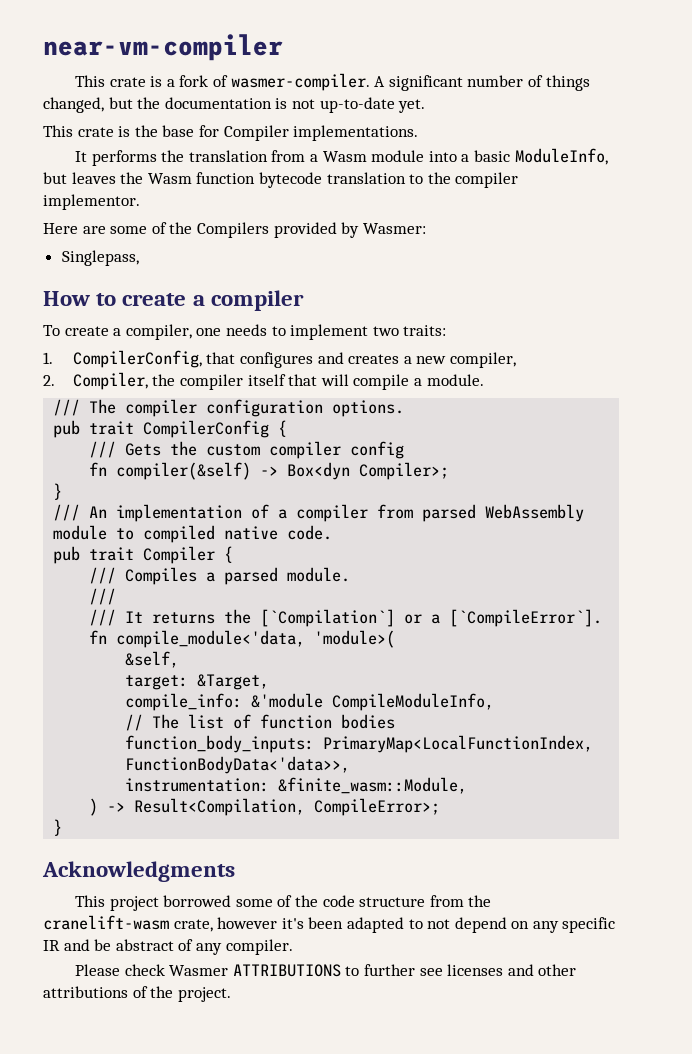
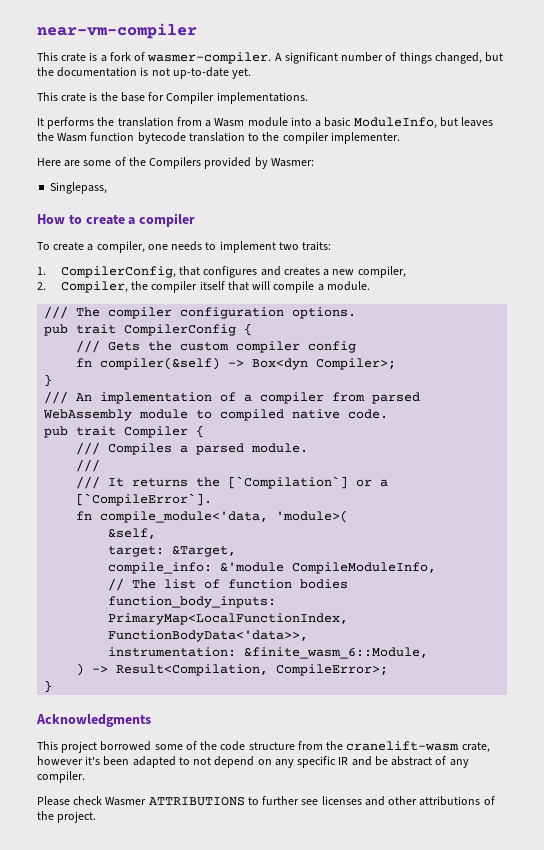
- It performs the translation from a Wasm module into a basic ModuleInfo, but leaves the Wasm function bytecode translation to the compiler implementor.
+ It performs the translation from a Wasm module into a basic ModuleInfo, but leaves the Wasm function bytecode translation to the compiler implementer.
- instrumentation: &finite_wasm::Module,
+ instrumentation: &finite_wasm_6::Module,

